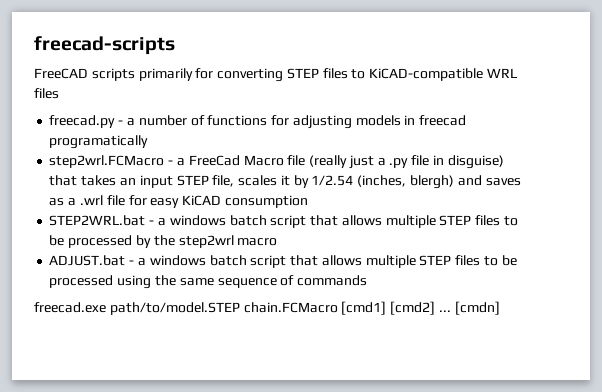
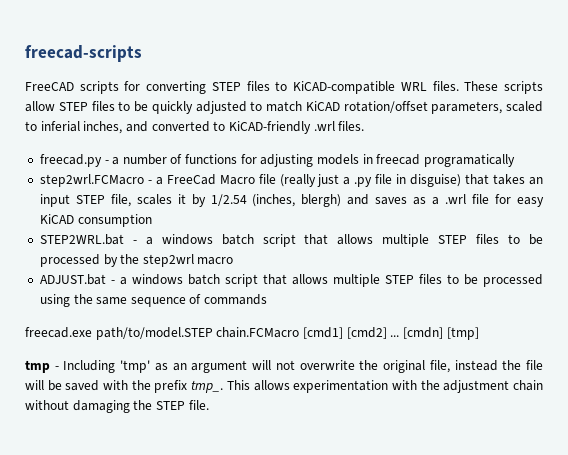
- FreeCAD scripts primarily for converting STEP files to KiCAD-compatible WRL files
+ FreeCAD scripts for converting STEP files to KiCAD-compatible WRL files. These scripts allow STEP files to be quickly adjusted to match KiCAD rotation/offset parameters, scaled to inferial inches, and converted to KiCAD-friendly .wrl files.
- [cmdn]
+ [cmdn] [tmp]
+ tmp - Including 'tmp' as an argument will not overwrite the original file, instead the file will be saved with the prefix tmp_. This allows experimentation with the adjustment chain without damaging the STEP file.

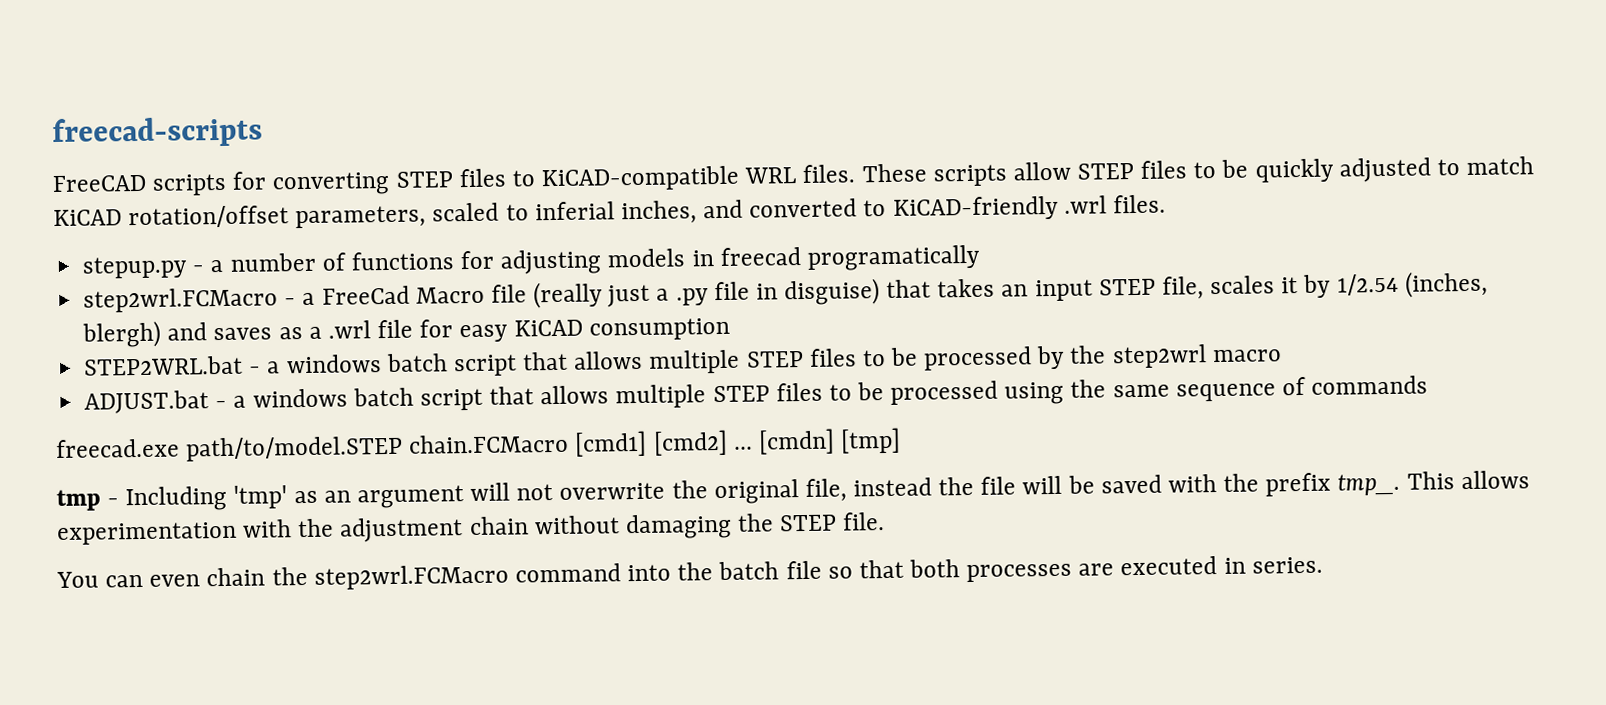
- freecad.py - a number of functions for adjusting models in freecad programatically
+ stepup.py - a number of functions for adjusting models in freecad programatically
+ You can even chain the step2wrl.FCMacro command into the batch file so that both processes are executed in series.

